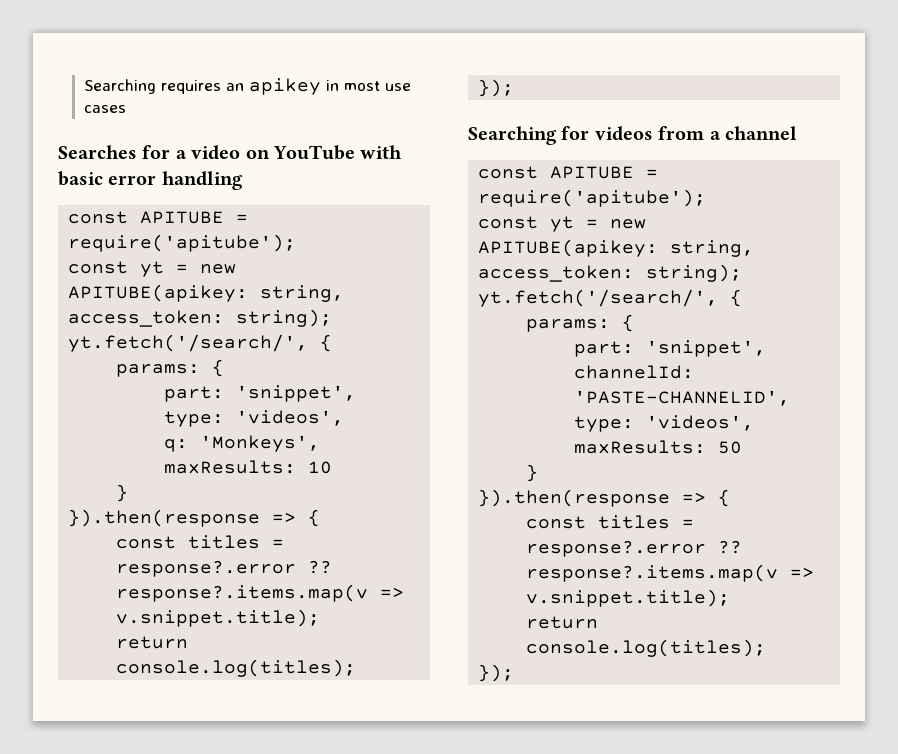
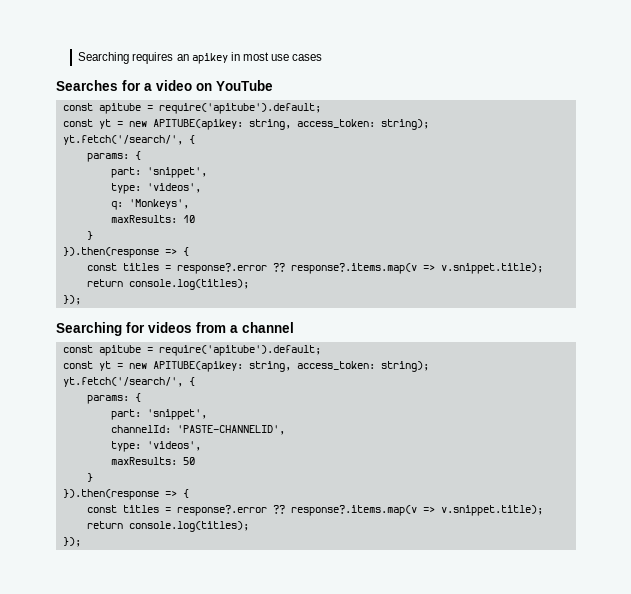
- Searches for a video on YouTube with basic error handling
- const APITUBE = require('apitube');
+ Searches for a video on YouTube
+ const apitube = require('apitube').default;
  Searching for videos from a channel
- const APITUBE = require('apitube');
+ const apitube = require('apitube').default;

